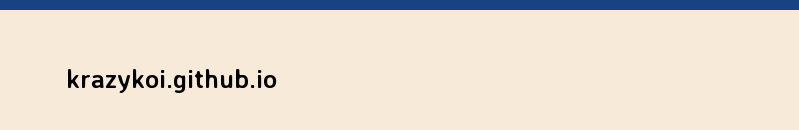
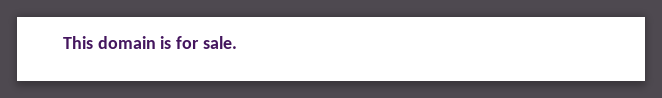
- krazykoi.github.io
+ This domain is for sale.

